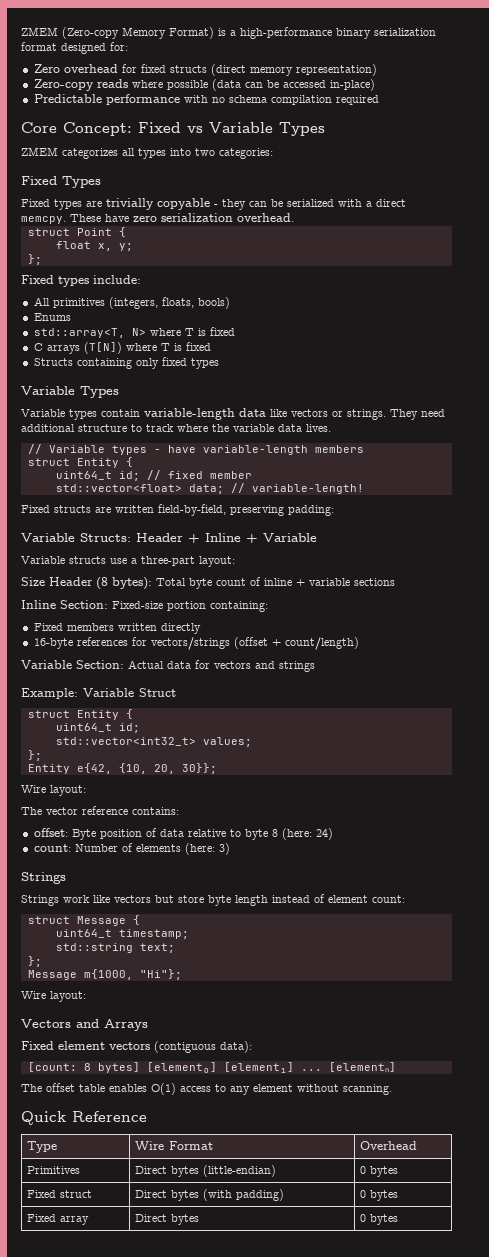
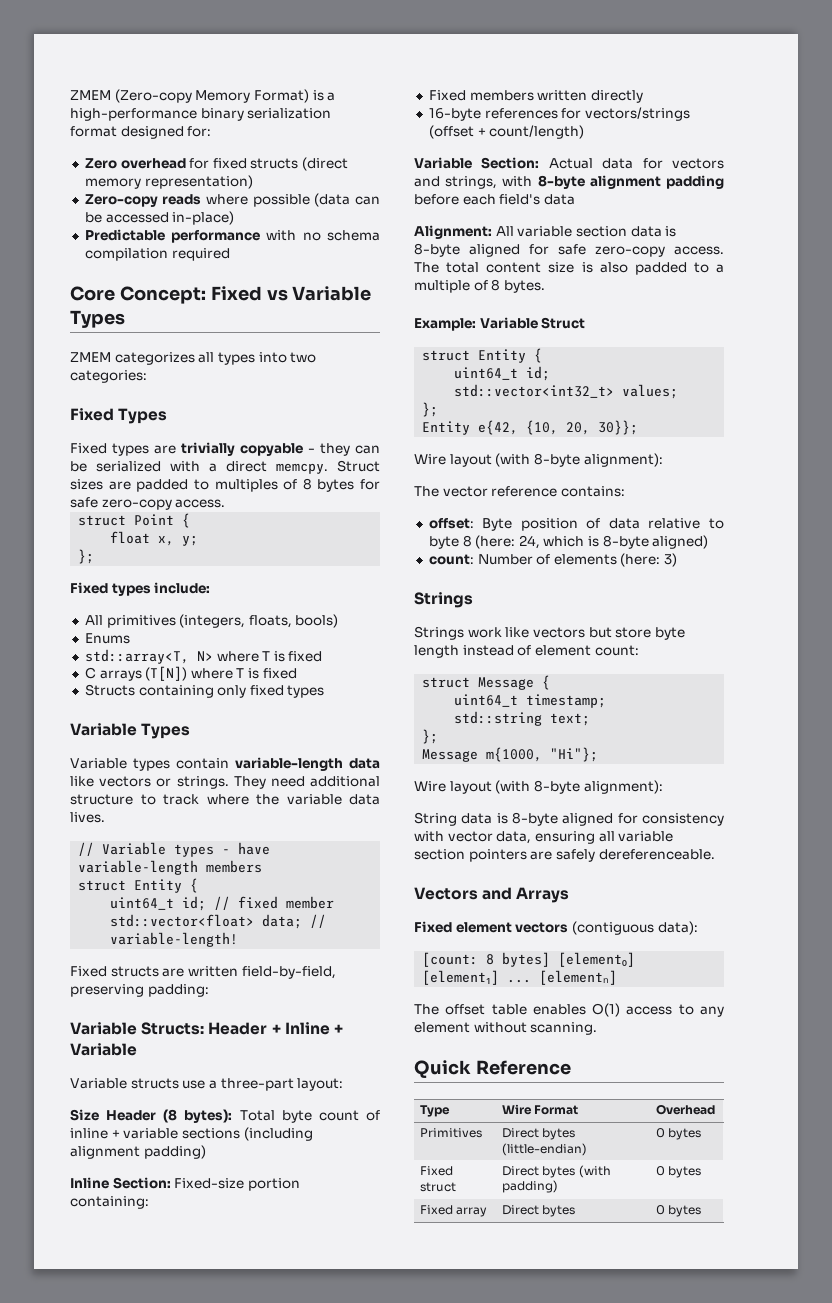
- These have zero serialization overhead.
+ Struct sizes are padded to multiples of 8 bytes for safe zero-copy access.
- Size Header (8 bytes): Total byte count of inline + variable sections
+ Size Header (8 bytes): Total byte count of inline + variable sections (including alignment padding)
- Variable Section: Actual data for vectors and strings
+ Variable Section: Actual data for vectors and strings, with 8-byte alignment padding before each field's data
+ Alignment: All variable section data is 8-byte aligned for safe zero-copy access. The total content size is also padded to a multiple of 8 bytes.
  Entity e{42, {10, 20, 30}};
- Wire layout:
+ Wire layout (with 8-byte alignment):
- offset: Byte position of data relative to byte 8 (here: 24)
+ offset: Byte position of data relative to byte 8 (here: 24, which is 8-byte aligned)
  Message m{1000, "Hi"};
- Wire layout:
+ Wire layout (with 8-byte alignment):
+ String data is 8-byte aligned for consistency with vector data, ensuring all variable section pointers are safely dereferenceable.

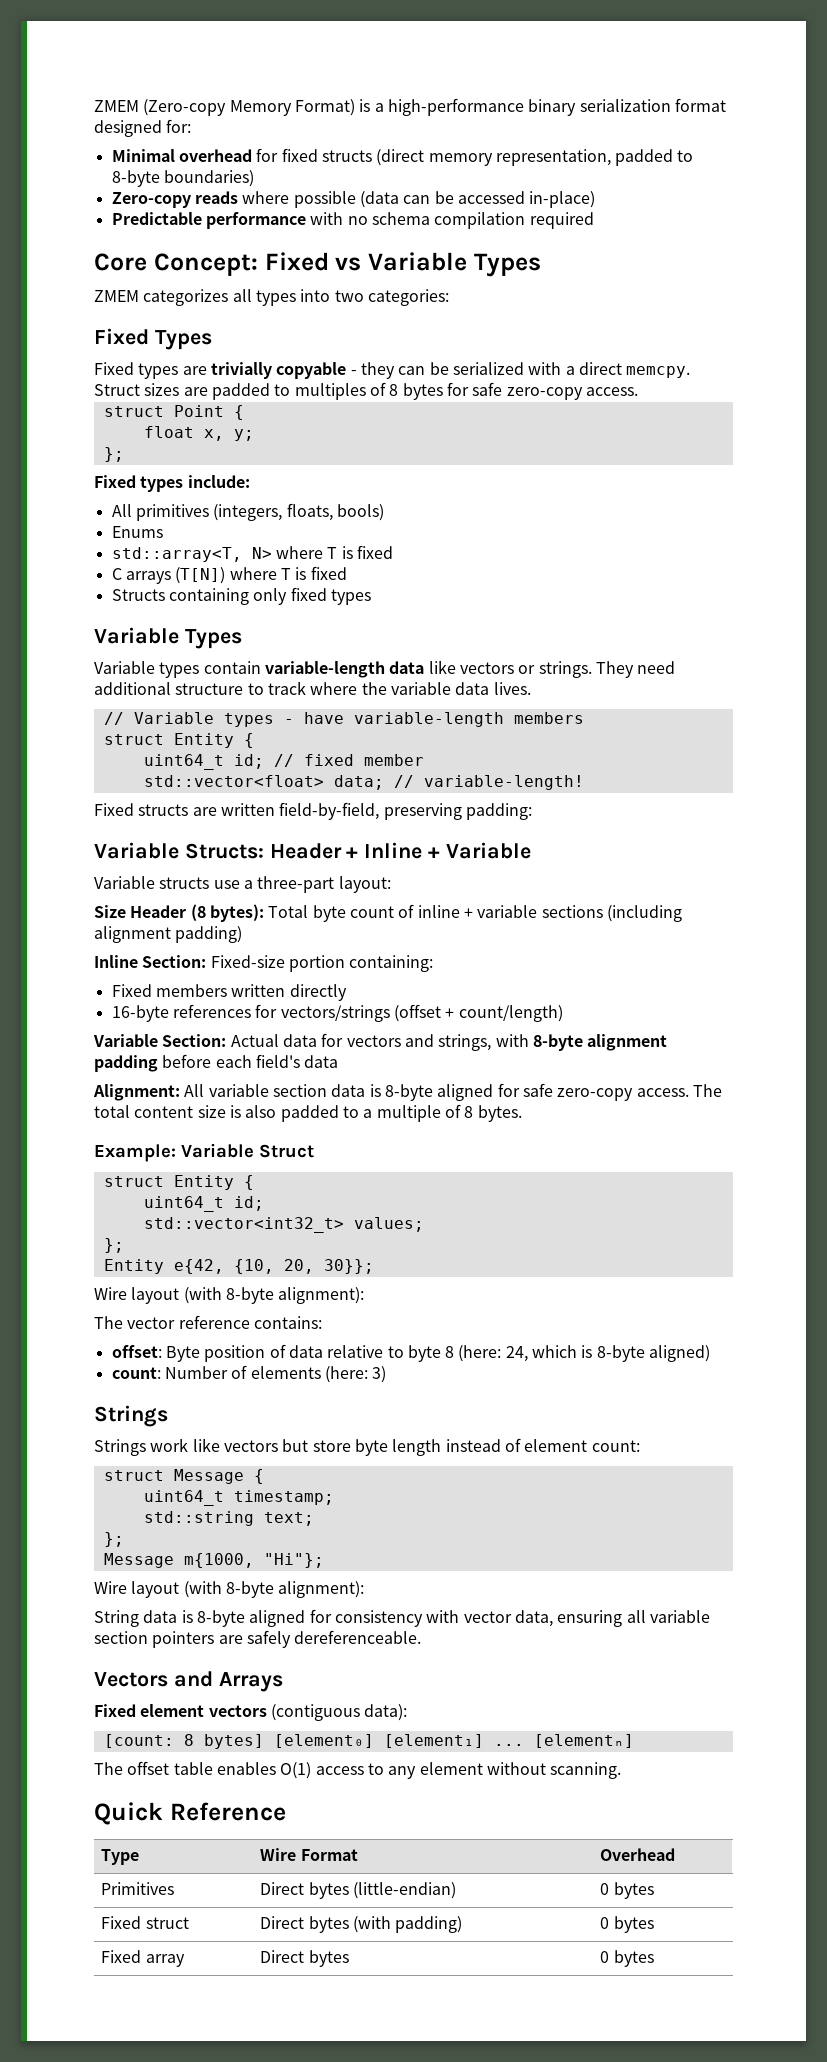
- Zero overhead for fixed structs (direct memory representation)
+ Minimal overhead for fixed structs (direct memory representation, padded to 8-byte boundaries)

